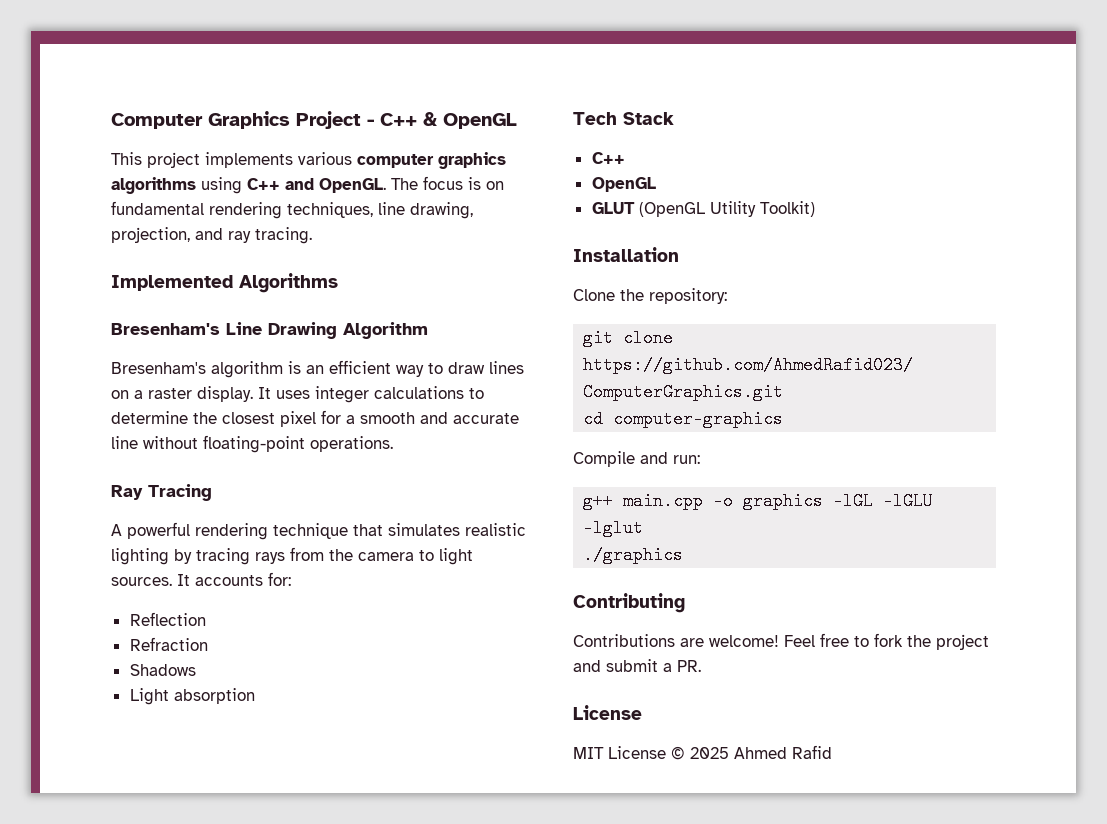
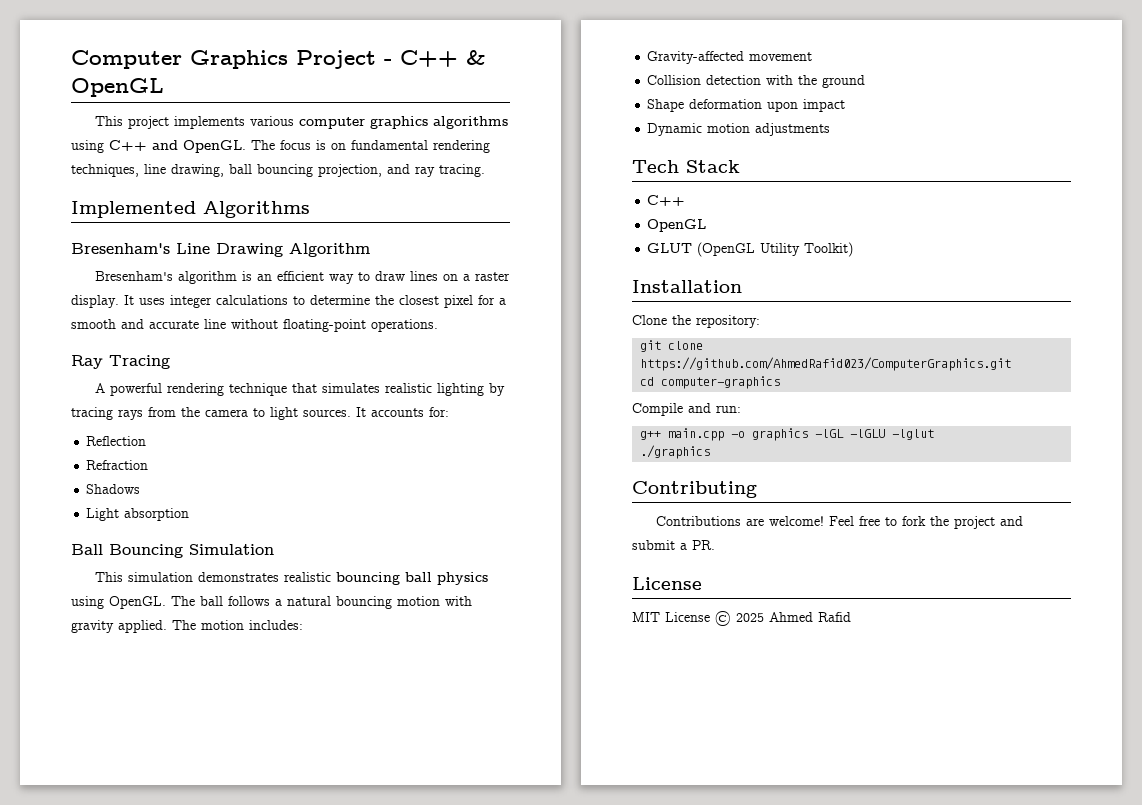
- The focus is on fundamental rendering techniques, line drawing, projection, and ray tracing.
+ The focus is on fundamental rendering techniques, line drawing, ball bouncing projection, and ray tracing.
+ Ball Bouncing Simulation
+ This simulation demonstrates realistic bouncing ball physics using OpenGL. The ball follows a natural bouncing motion with gravity applied. The motion includes:
+ Gravity-affected movement
+ Collision detection with the ground
+ Shape deformation upon impact
+ Dynamic motion adjustments

